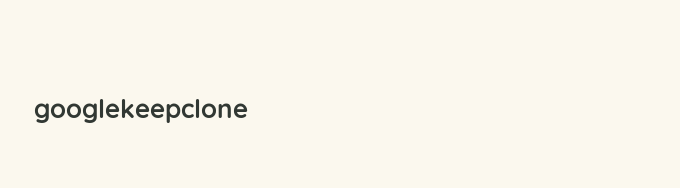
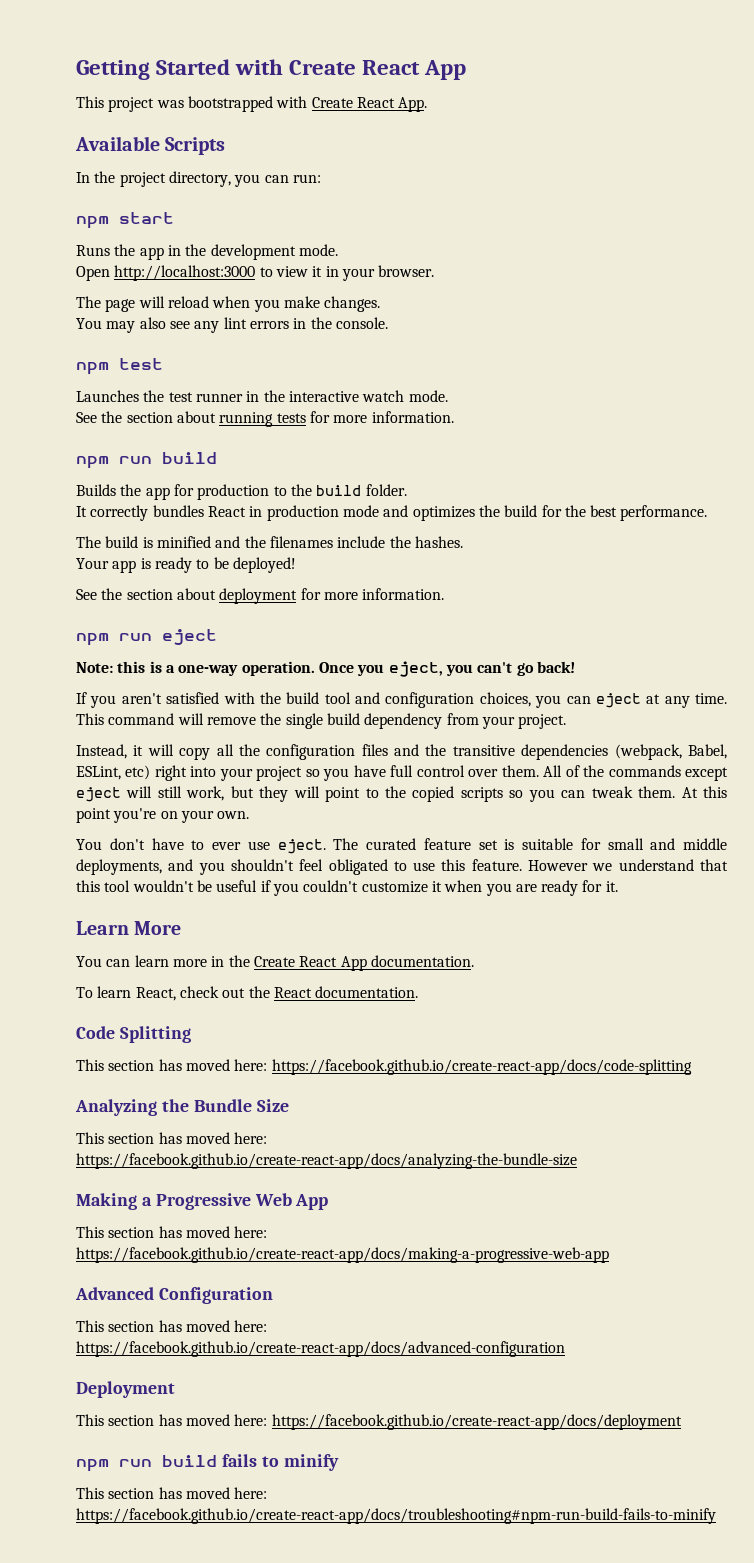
- googlekeepclone
+ Getting Started with Create React App
+ This project was bootstrapped with Create React App.
+ Available Scripts
+ In the project directory, you can run:
+ npm start
+ Runs the app in the development mode.
+ Open http://localhost:3000 to view it in your browser.
+ The page will reload when you make changes.
+ You may also see any lint errors in the console.
+ npm test
+ Launches the test runner in the interactive watch mode.
+ See the section about running tests for more information.
+ npm run build
+ Builds the app for production to the build folder.
+ It correctly bundles React in production mode and optimizes the build for the best performance.
+ The build is minified and the filenames include the hashes.
+ Your app is ready to be deployed!
+ See the section about deployment for more information.
+ npm run eject
+ Note: this is a one-way operation. Once you eject, you can't go back!
+ If you aren't satisfied with the build tool and configuration choices, you can eject at any time. This command will remove the single build dependency from your project.
+ Instead, it will copy all the configuration files and the transitive dependencies (webpack, Babel, ESLint, etc) right into your project so you have full control over them. All of the commands except eject will still work, but they will point to the copied scripts so you can tweak them. At this point you're on your own.
+ You don't have to ever use eject. The curated feature set is suitable for small and middle deployments, and you shouldn't feel obligated to use this feature. However we understand that this tool wouldn't be useful if you couldn't customize it when you are ready for it.
+ Learn More
+ You can learn more in the Create React App documentation.
+ To learn React, check out the React documentation.
+ Code Splitting
+ This section has moved here: https://facebook.github.io/create-react-app/docs/code-splitting
+ Analyzing the Bundle Size
+ This section has moved here: https://facebook.github.io/create-react-app/docs/analyzing-the-bundle-size
+ Making a Progressive Web App
+ This section has moved here: https://facebook.github.io/create-react-app/docs/making-a-progressive-web-app
+ Advanced Configuration
+ This section has moved here: https://facebook.github.io/create-react-app/docs/advanced-configuration
+ Deployment
+ This section has moved here: https://facebook.github.io/create-react-app/docs/deployment
+ npm run build fails to minify
+ This section has moved here: https://facebook.github.io/create-react-app/docs/troubleshooting#npm-run-build-fails-to-minify

